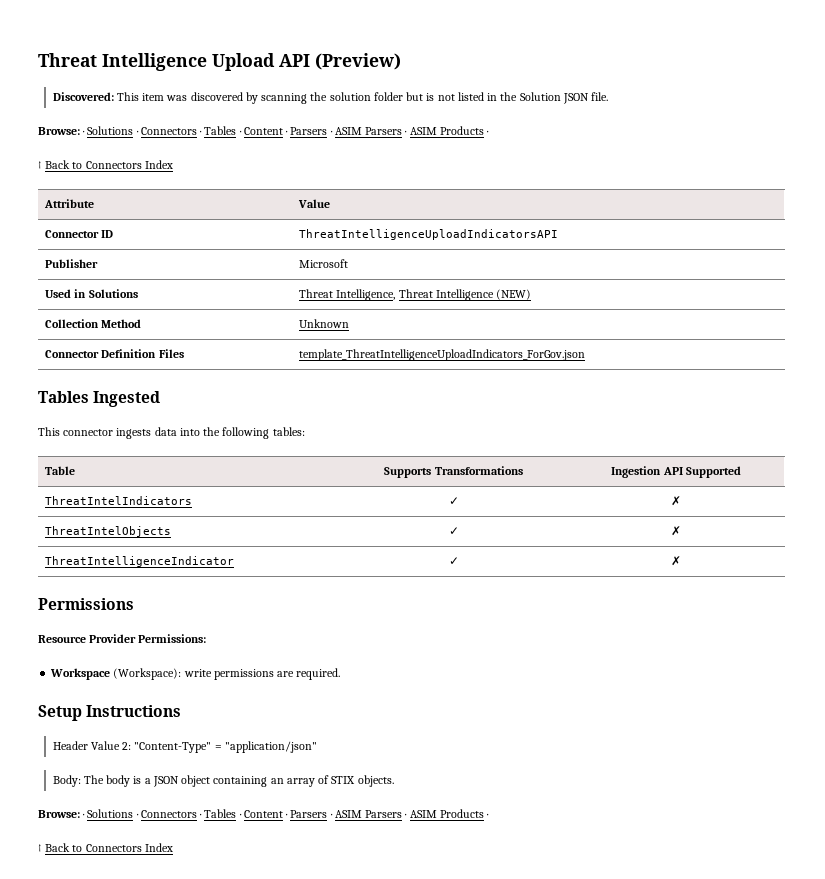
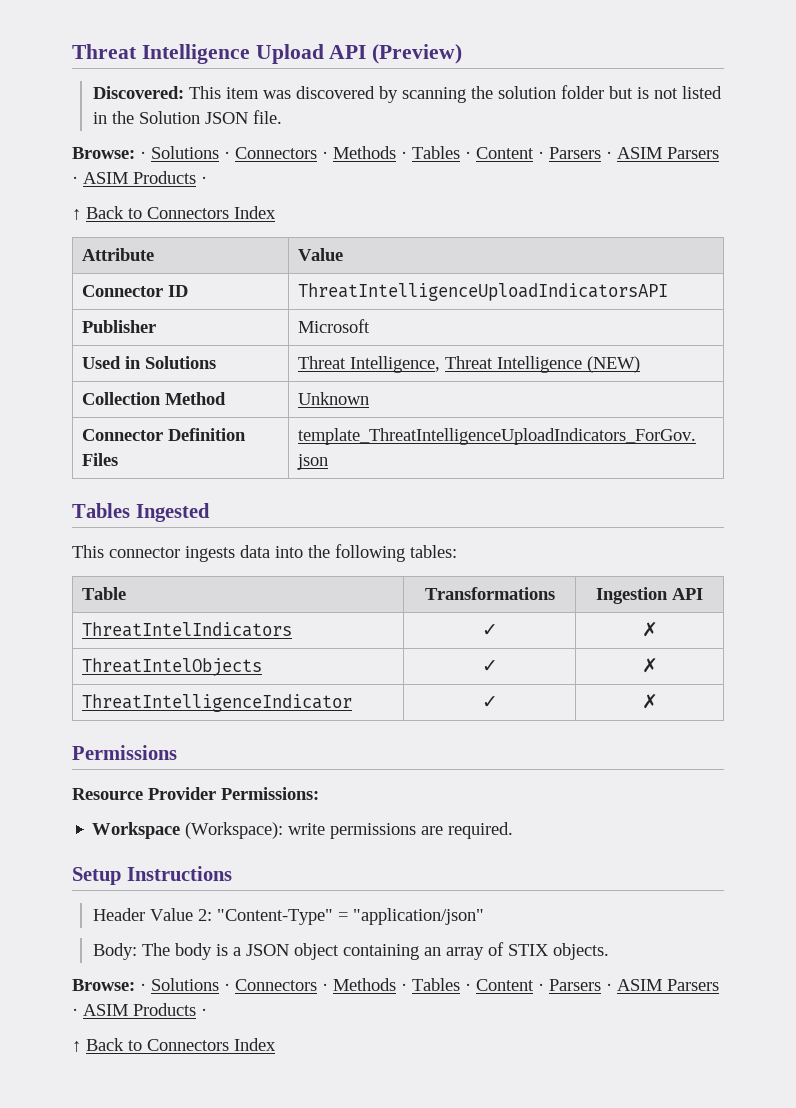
  Discovered: This item was discovered by scanning the solution folder but is not listed in the Solution JSON file.
- Browse: · Solutions · Connectors · Tables · Content · Parsers · ASIM Parsers · ASIM Products ·
+ Browse: · Solutions · Connectors · Methods · Tables · Content · Parsers · ASIM Parsers · ASIM Products ·
- Table | Supports Transformations | Ingestion API Supported
+ Table | Transformations | Ingestion API
  Body: The body is a JSON object containing an array of STIX objects.
- Browse: · Solutions · Connectors · Tables · Content · Parsers · ASIM Parsers · ASIM Products ·
+ Browse: · Solutions · Connectors · Methods · Tables · Content · Parsers · ASIM Parsers · ASIM Products ·

